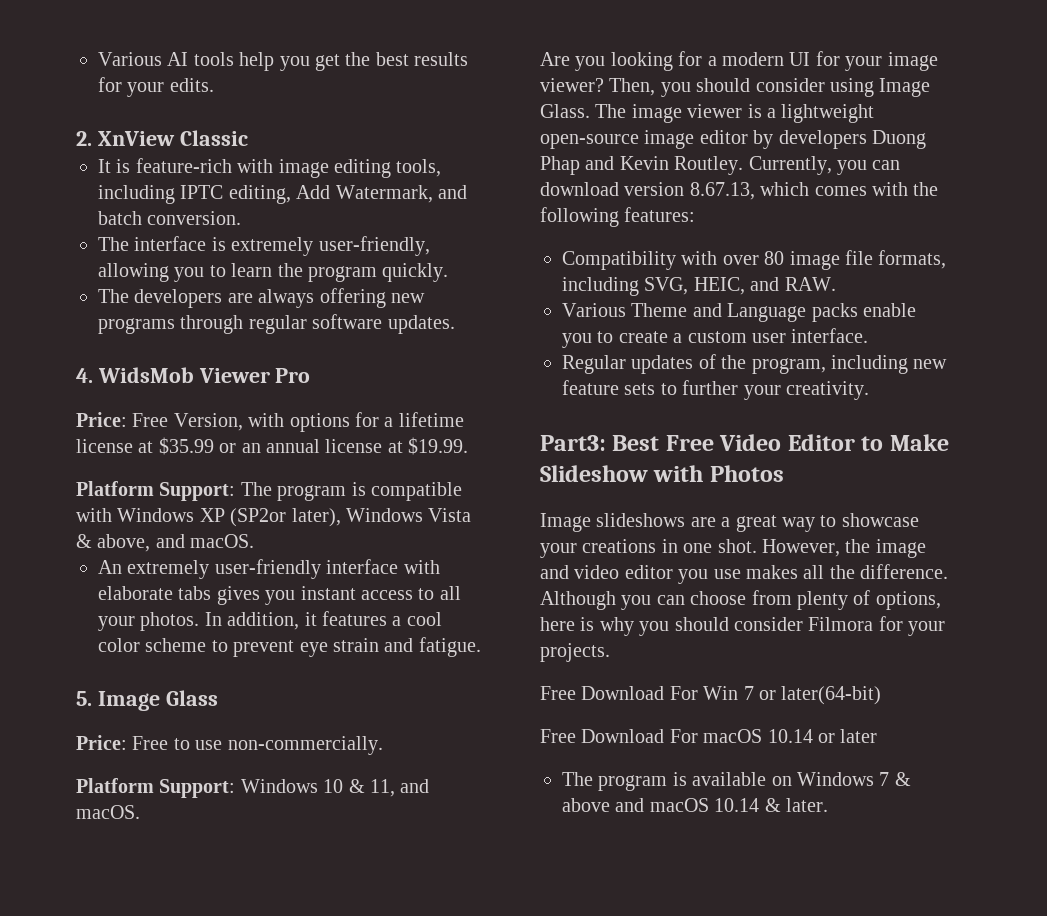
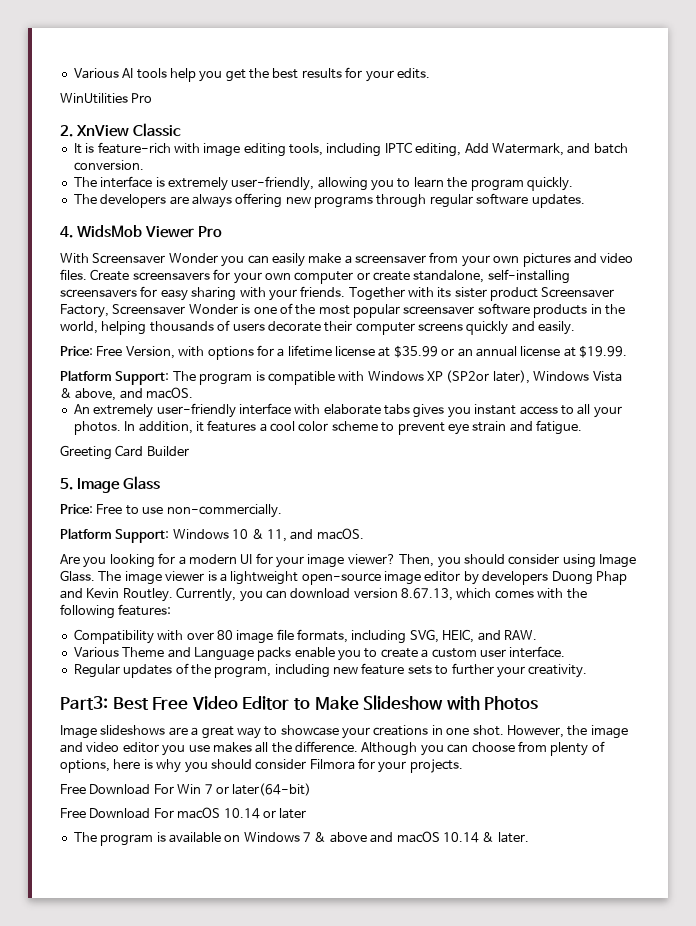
+ WinUtilities Pro
+ With Screensaver Wonder you can easily make a screensaver from your own pictures and video files. Create screensavers for your own computer or create standalone, self-installing screensavers for easy sharing with your friends. Together with its sister product Screensaver Factory, Screensaver Wonder is one of the most popular screensaver software products in the world, helping thousands of users decorate their computer screens quickly and easily.
+ Greeting Card Builder

